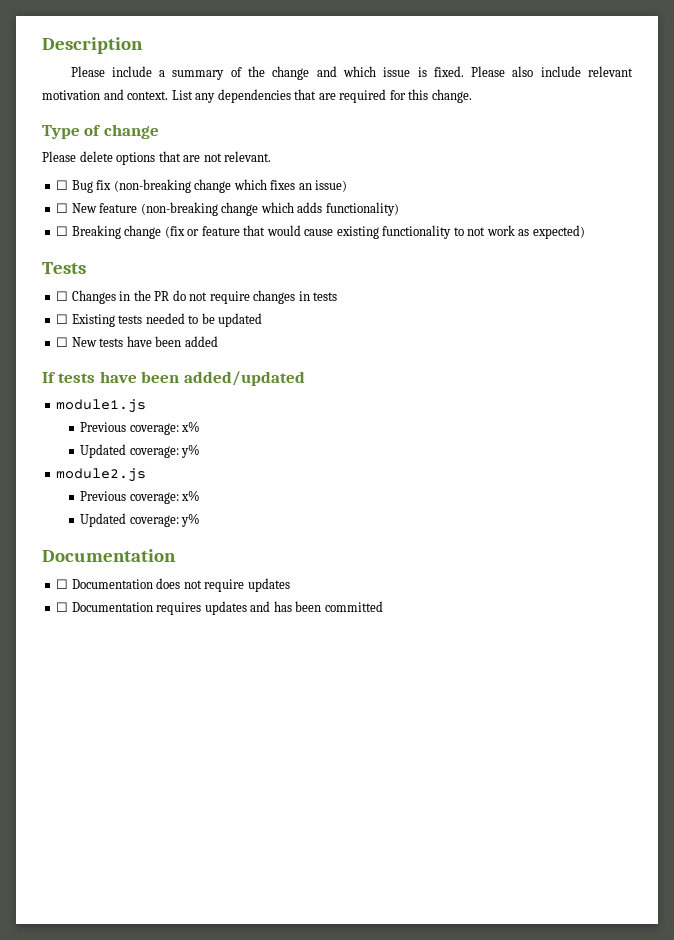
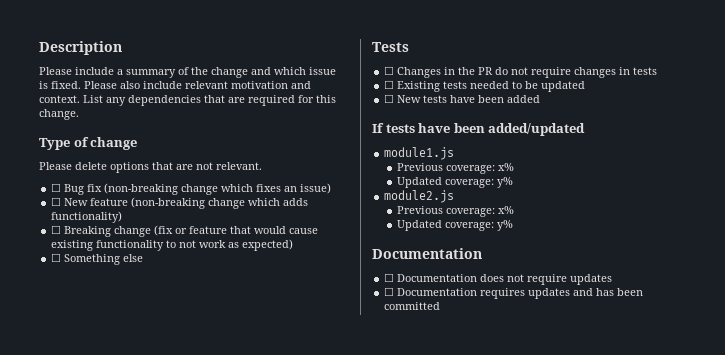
+ ☐ Something else

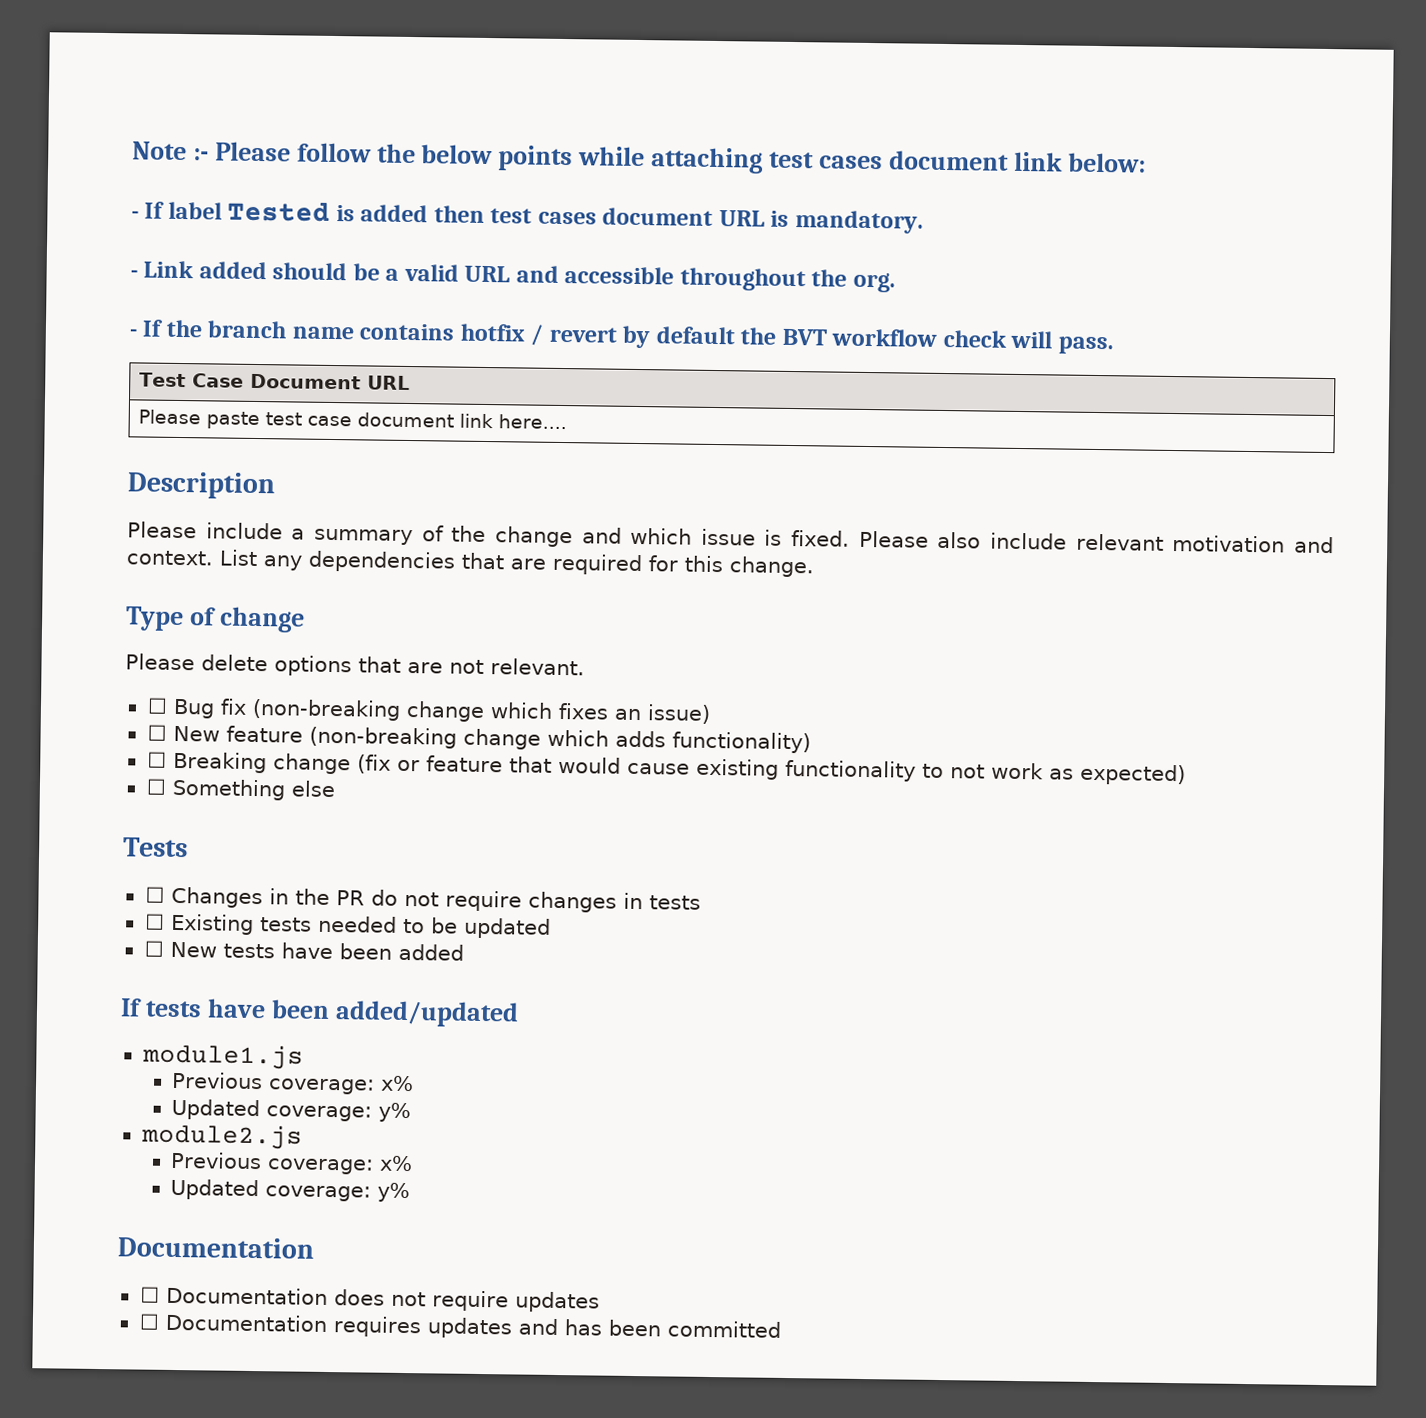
+ Note :- Please follow the below points while attaching test cases document link below:
+ - If label Tested is added then test cases document URL is mandatory.
+ - Link added should be a valid URL and accessible throughout the org.
+ - If the branch name contains hotfix / revert by default the BVT workflow check will pass.
+ Test Case Document URL
+ Please paste test case document link here....

